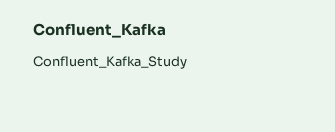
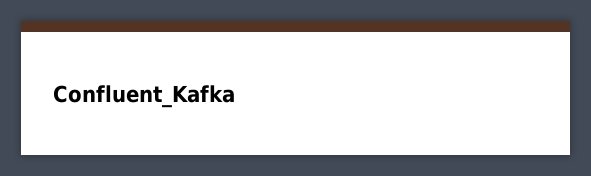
- Confluent_Kafka_Study

